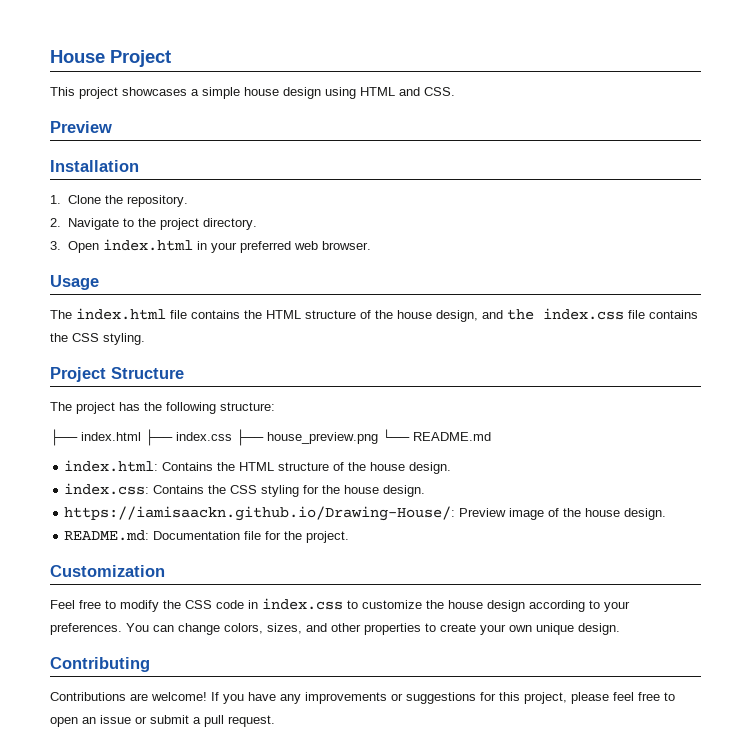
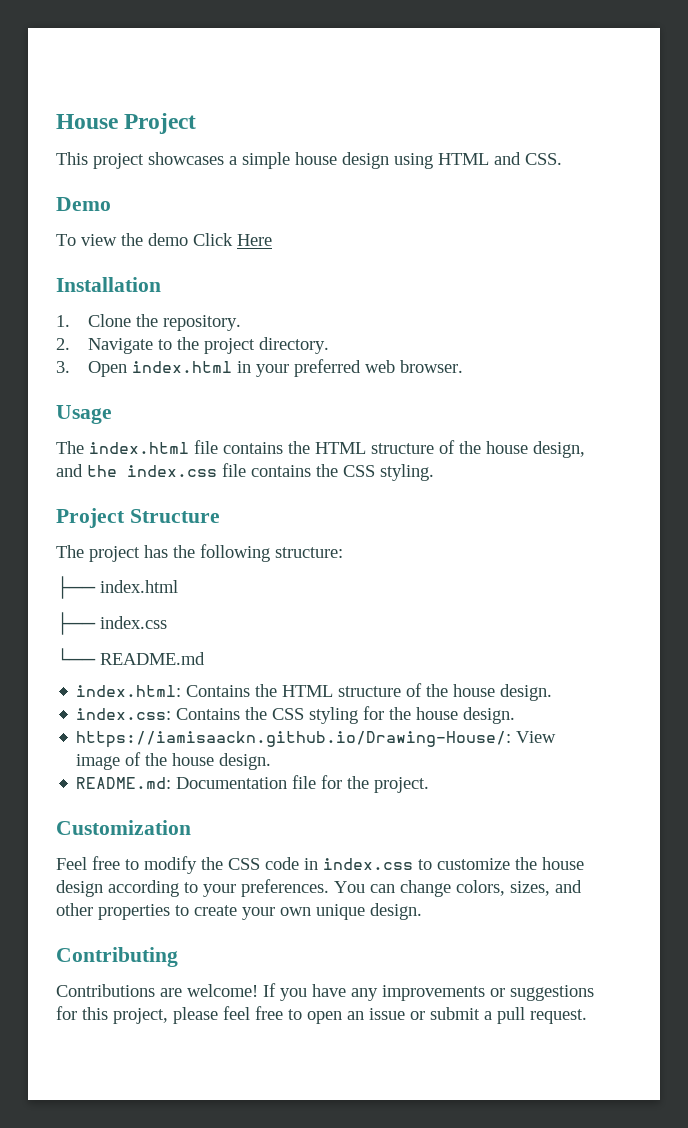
  This project showcases a simple house design using HTML and CSS.
- Preview
+ Demo
+ To view the demo Click Here
- ├── index.html ├── index.css ├── house_preview.png └── README.md
+ ├── index.html
+ ├── index.css
+ └── README.md
- https://iamisaackn.github.io/Drawing-House/: Preview image of the house design.
+ https://iamisaackn.github.io/Drawing-House/: View image of the house design.

